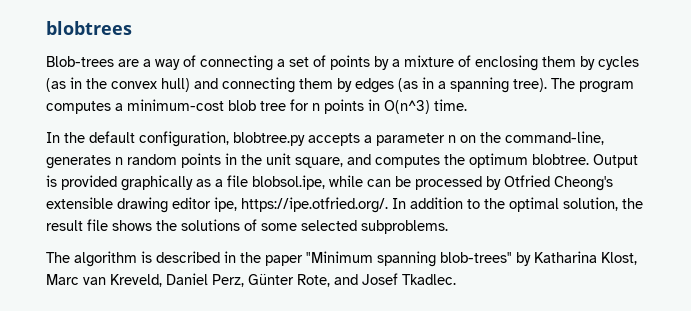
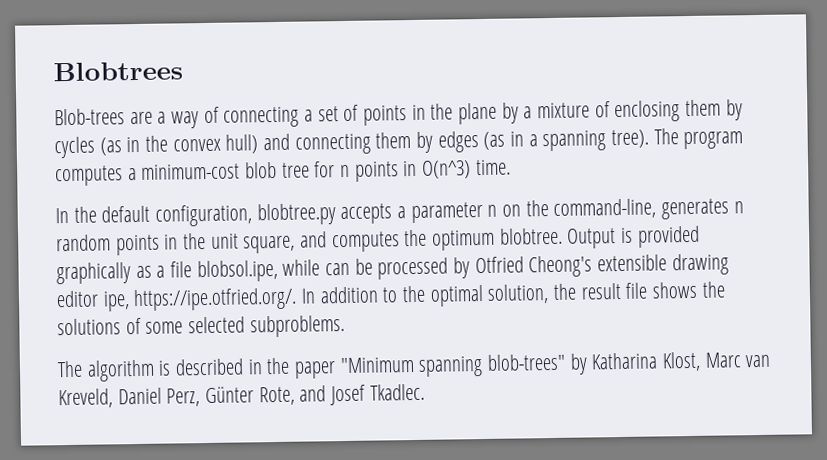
- blobtrees
+ Blobtrees
- Blob-trees are a way of connecting a set of points by a mixture of enclosing them by cycles (as in the convex hull) and connecting them by edges (as in a spanning tree).
+ Blob-trees are a way of connecting a set of points in the plane by a mixture of enclosing them by cycles (as in the convex hull) and connecting them by edges (as in a spanning tree).

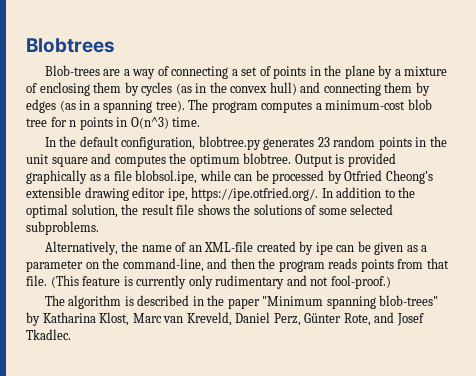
- In the default configuration, blobtree.py accepts a parameter n on the command-line, generates n random points in the unit square, and computes the optimum blobtree.
+ In the default configuration, blobtree.py generates 23 random points in the unit square and computes the optimum blobtree.
+ Alternatively, the name of an XML-file created by ipe can be given as a parameter on the command-line, and then the program reads points from that file. (This feature is currently only rudimentary and not fool-proof.)

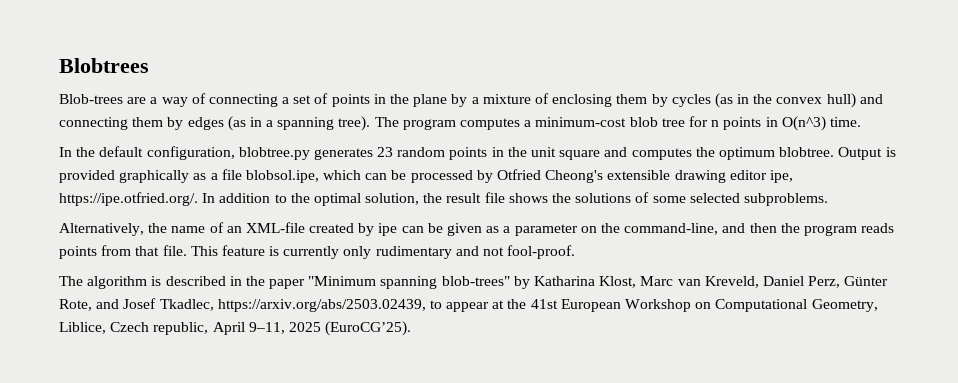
- Output is provided graphically as a file blobsol.ipe, while can be processed by Otfried Cheong's extensible drawing editor ipe, https://ipe.otfried.org/. In addition to the optimal solution, the result file shows the solutions of some selected subproblems.
+ Output is provided graphically as a file blobsol.ipe, which can be processed by Otfried Cheong's extensible drawing editor ipe, https://ipe.otfried.org/. In addition to the optimal solution, the result file shows the solutions of some selected subproblems.
- (This feature is currently only rudimentary and not fool-proof.)
+ This feature is currently only rudimentary and not fool-proof.
- The algorithm is described in the paper "Minimum spanning blob-trees" by Katharina Klost, Marc van Kreveld, Daniel Perz, Günter Rote, and Josef Tkadlec.
+ The algorithm is described in the paper "Minimum spanning blob-trees" by Katharina Klost, Marc van Kreveld, Daniel Perz, Günter Rote, and Josef Tkadlec, https://arxiv.org/abs/2503.02439, to appear at the 41st European Workshop on Computational Geometry, Liblice, Czech republic, April 9–11, 2025 (EuroCG’25).

